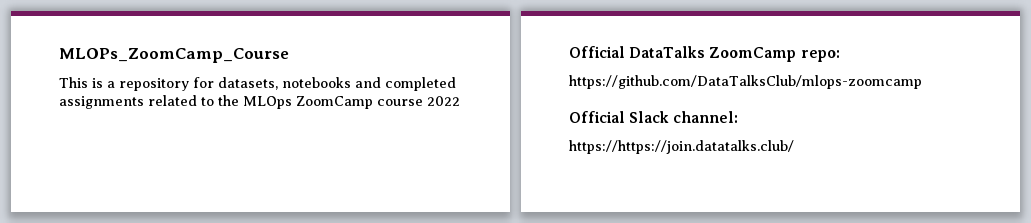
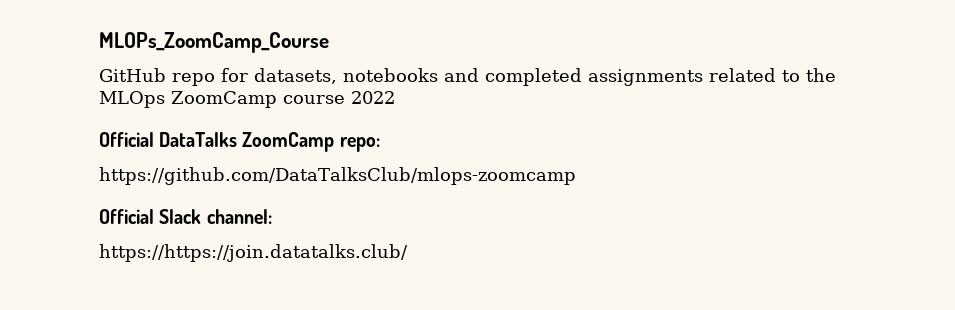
- This is a repository for datasets, notebooks and completed assignments related to the MLOps ZoomCamp course 2022
+ GitHub repo for datasets, notebooks and completed assignments related to the MLOps ZoomCamp course 2022

